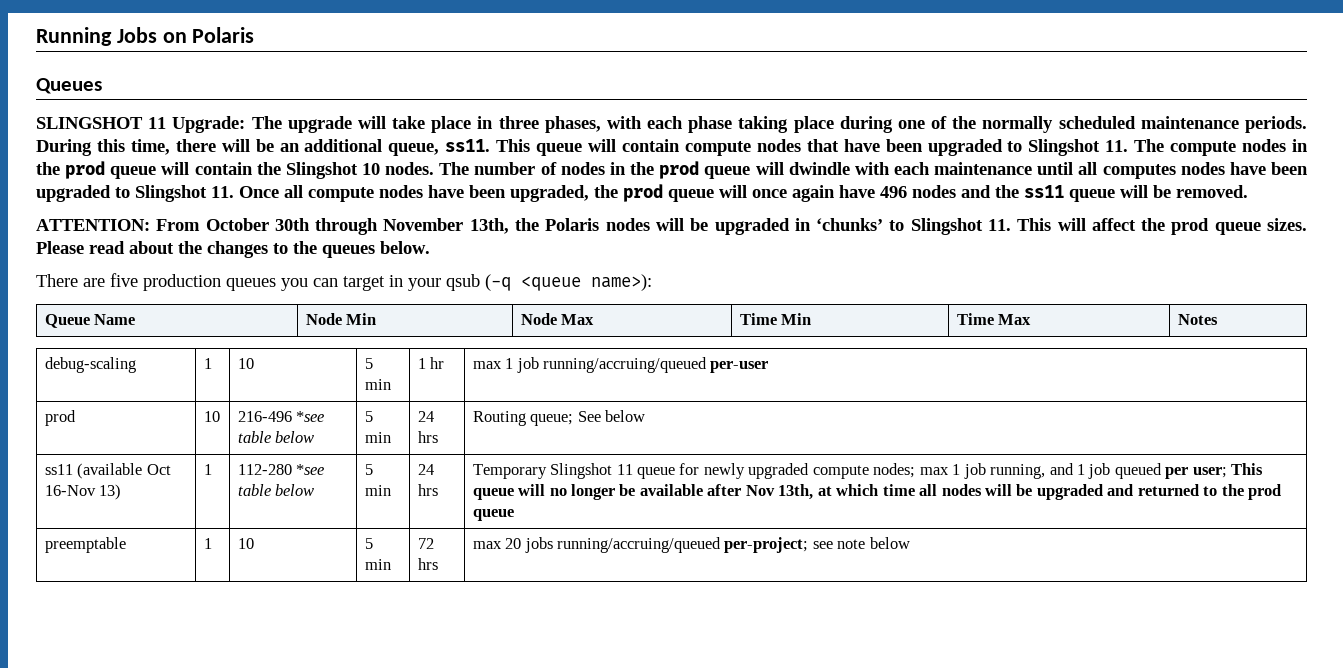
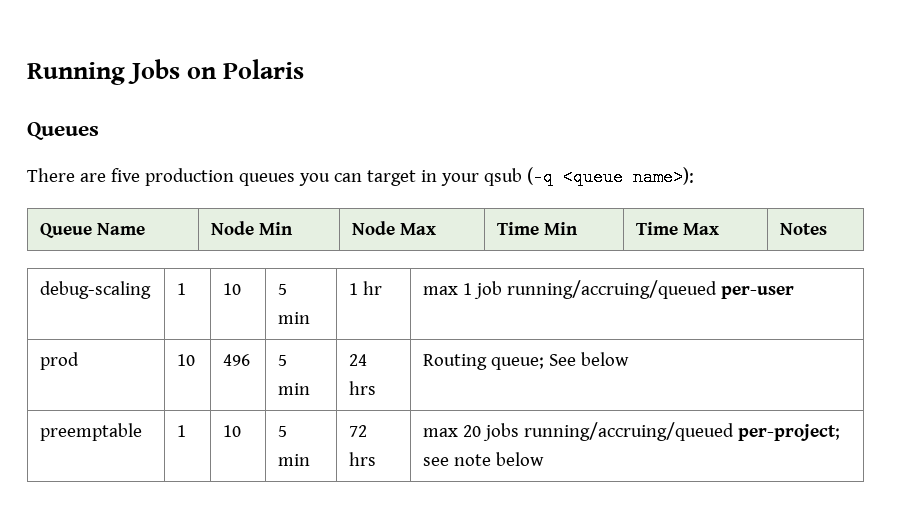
- SLINGSHOT 11 Upgrade: The upgrade will take place in three phases, with each phase taking place during one of the normally scheduled maintenance periods. During this time, there will be an additional queue, ss11. This queue will contain compute nodes that have been upgraded to Slingshot 11. The compute nodes in the prod queue will contain the Slingshot 10 nodes. The number of nodes in the prod queue will dwindle with each maintenance until all computes nodes have been upgraded to Slingshot 11. Once all compute nodes have been upgraded, the prod queue will once again have 496 nodes and the ss11 queue will be removed.
- ATTENTION: From October 30th through November 13th, the Polaris nodes will be upgraded in ‘chunks’ to Slingshot 11. This will affect the prod queue sizes. Please read about the changes to the queues below.
- prod | 10 | 216-496 *see table below | 5 min | 24 hrs | Routing queue; See below
+ prod | 10 | 496 | 5 min | 24 hrs | Routing queue; See below
- ss11 (available Oct 16-Nov 13) | 1 | 112-280 *see table below | 5 min | 24 hrs | Temporary Slingshot 11 queue for newly upgraded compute nodes; max 1 job running, and 1 job queued per user; This queue will no longer be available after Nov 13th, at which time all nodes will be upgraded and returned to the prod queue

